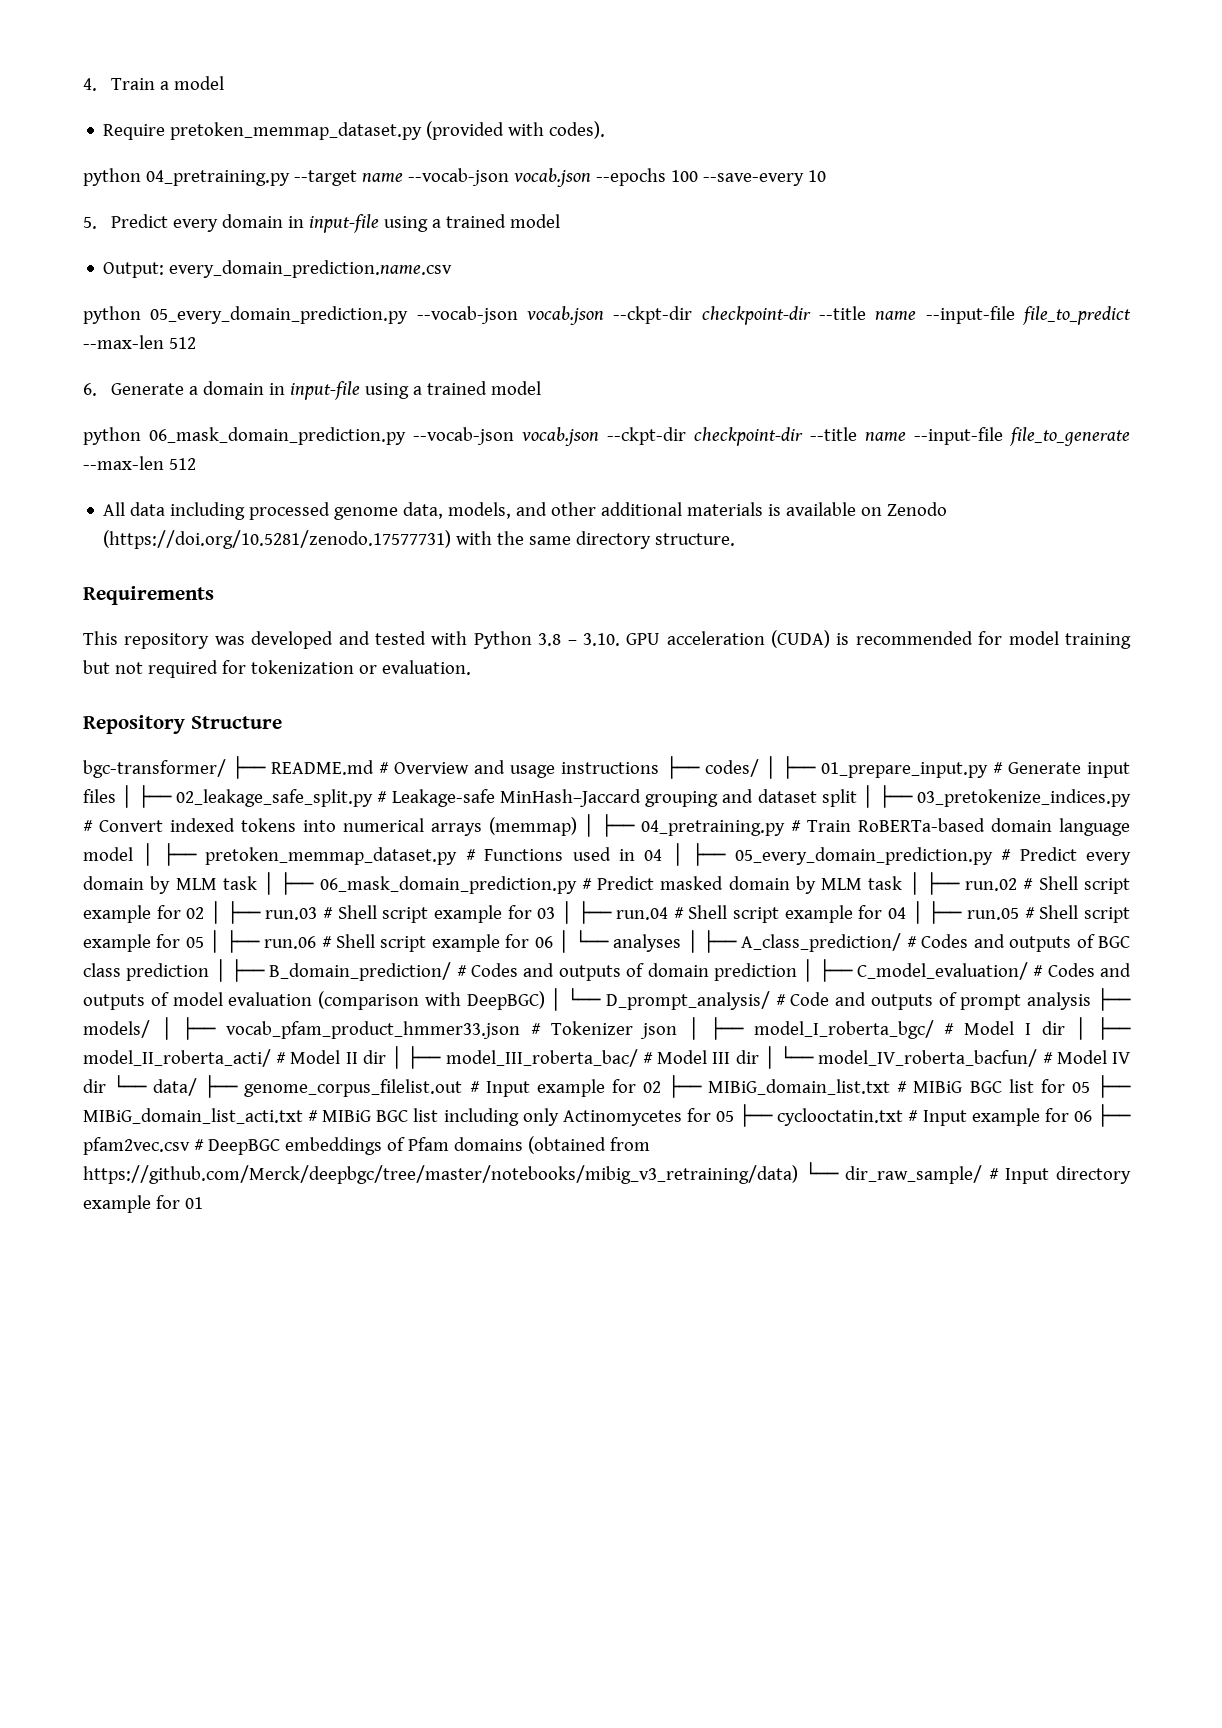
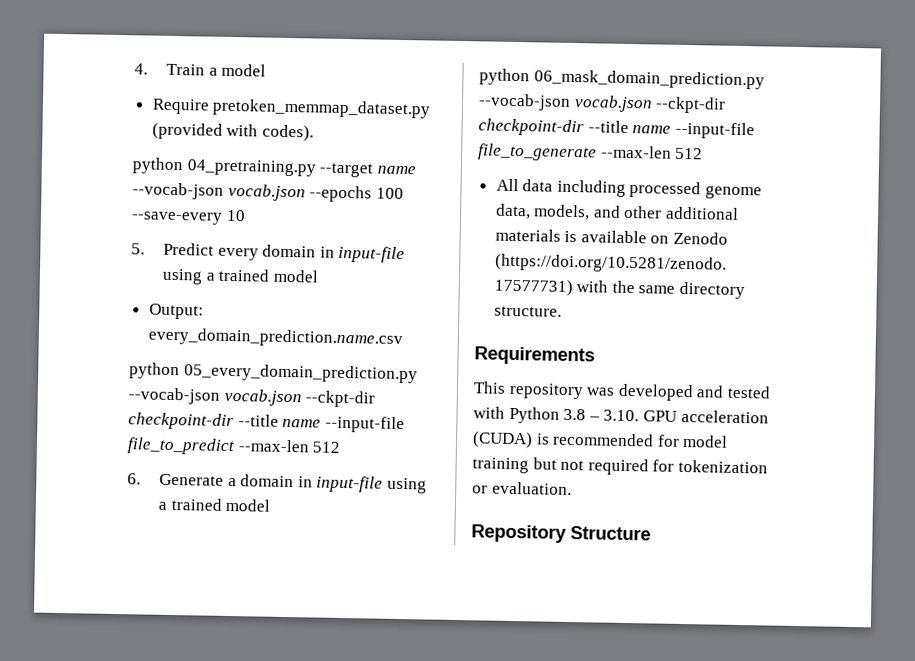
- bgc-transformer/ ├── README.md # Overview and usage instructions ├── codes/ │ ├── 01_prepare_input.py # Generate input files │ ├── 02_leakage_safe_split.py # Leakage-safe MinHash–Jaccard grouping and dataset split │ ├── 03_pretokenize_indices.py # Convert indexed tokens into numerical arrays (memmap) │ ├── 04_pretraining.py # Train RoBERTa-based domain language model │ ├── pretoken_memmap_dataset.py # Functions used in 04 │ ├── 05_every_domain_prediction.py # Predict every domain by MLM task │ ├── 06_mask_domain_prediction.py # Predict masked domain by MLM task │ ├── run.02 # Shell script example for 02 │ ├── run.03 # Shell script example for 03 │ ├── run.04 # Shell script example for 04 │ ├── run.05 # Shell script example for 05 │ ├── run.06 # Shell script example for 06 │ └── analyses │ ├── A_class_prediction/ # Codes and outputs of BGC class prediction │ ├── B_domain_prediction/ # Codes and outputs of domain prediction │ ├── C_model_evaluation/ # Codes and outputs of model evaluation (comparison with DeepBGC) │ └── D_prompt_analysis/ # Code and outputs of prompt analysis ├── models/ │ ├── vocab_pfam_product_hmmer33.json # Tokenizer json │ ├── model_I_roberta_bgc/ # Model I dir │ ├── model_II_roberta_acti/ # Model II dir │ ├── model_III_roberta_bac/ # Model III dir │ └── model_IV_roberta_bacfun/ # Model IV dir └── data/ ├── genome_corpus_filelist.out # Input example for 02 ├── MIBiG_domain_list.txt # MIBiG BGC list for 05 ├── MIBiG_domain_list_acti.txt # MIBiG BGC list including only Actinomycetes for 05 ├── cyclooctatin.txt # Input example for 06 ├── pfam2vec.csv # DeepBGC embeddings of Pfam domains (obtained from https://github.com/Merck/deepbgc/tree/master/notebooks/mibig_v3_retraining/data) └── dir_raw_sample/ # Input directory example for 01

